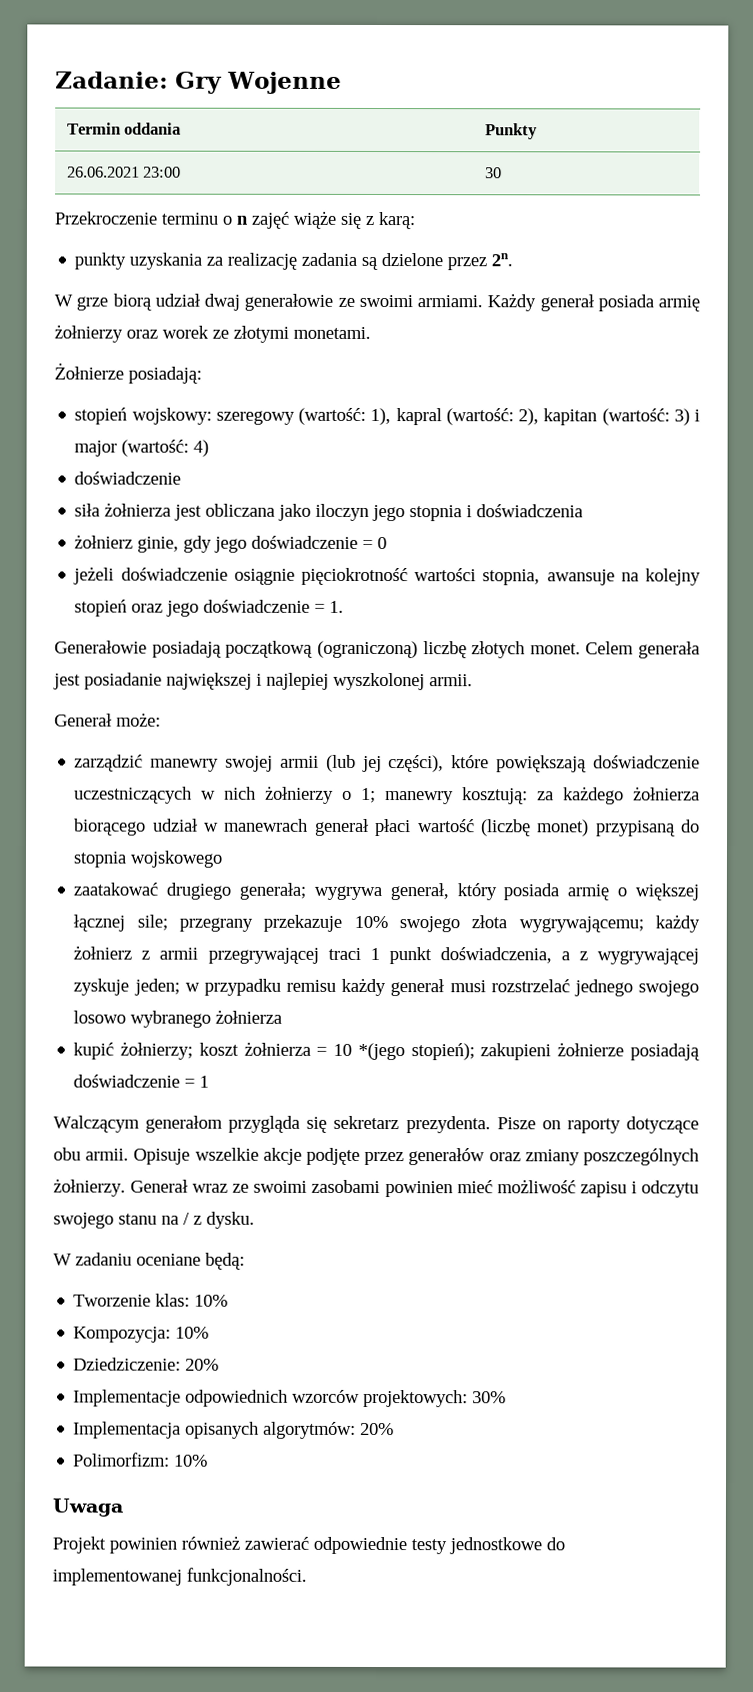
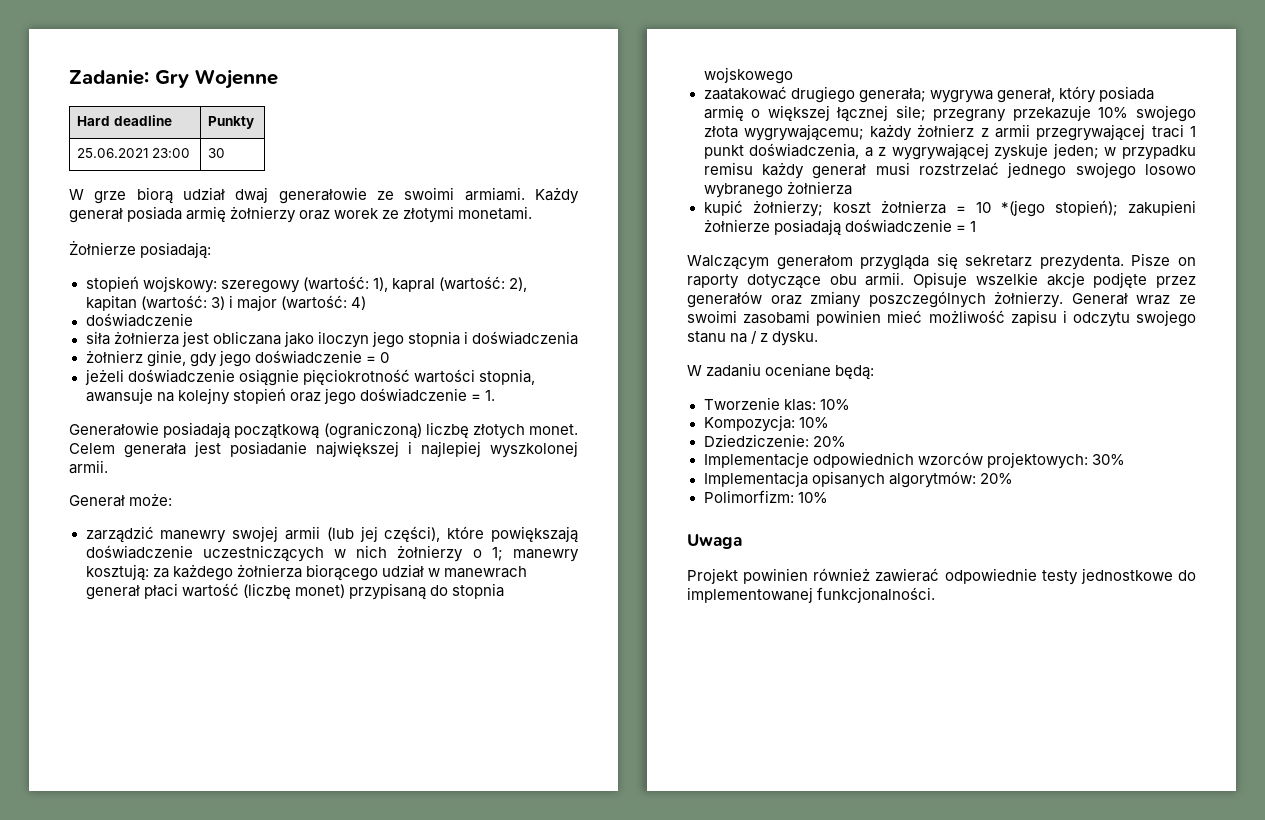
- Termin oddania | Punkty
+ Hard deadline | Punkty
- 26.06.2021 23:00 | 30
+ 25.06.2021 23:00 | 30
- Przekroczenie terminu o n zajęć wiąże się z karą:
- punkty uzyskania za realizację zadania są dzielone przez 2n.

